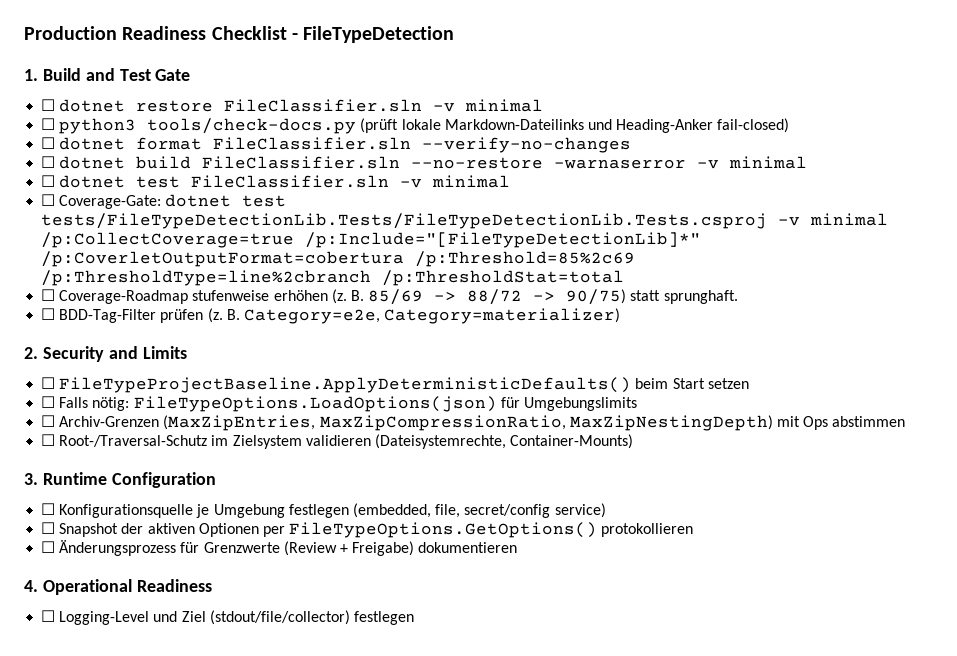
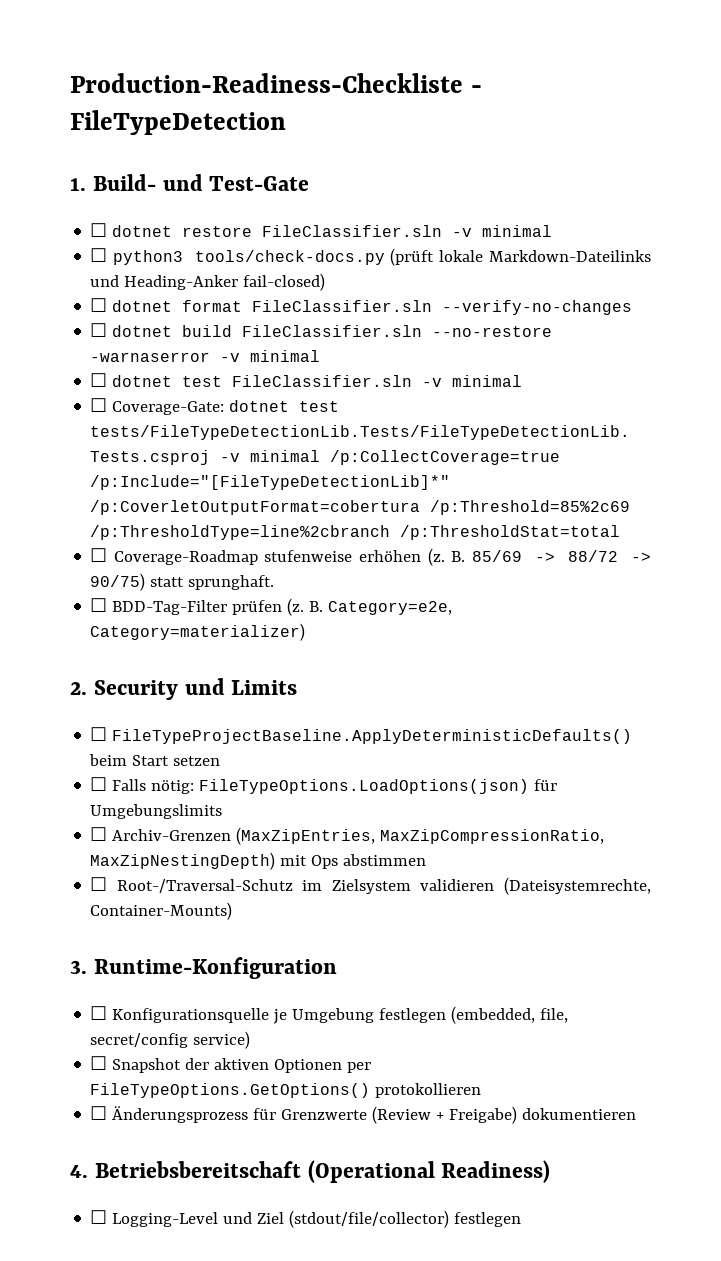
- Production Readiness Checklist - FileTypeDetection
+ Production-Readiness-Checkliste - FileTypeDetection
- 1. Build and Test Gate
+ 1. Build- und Test-Gate
- 2. Security and Limits
+ 2. Security und Limits
- 3. Runtime Configuration
+ 3. Runtime-Konfiguration
- 4. Operational Readiness
+ 4. Betriebsbereitschaft (Operational Readiness)

